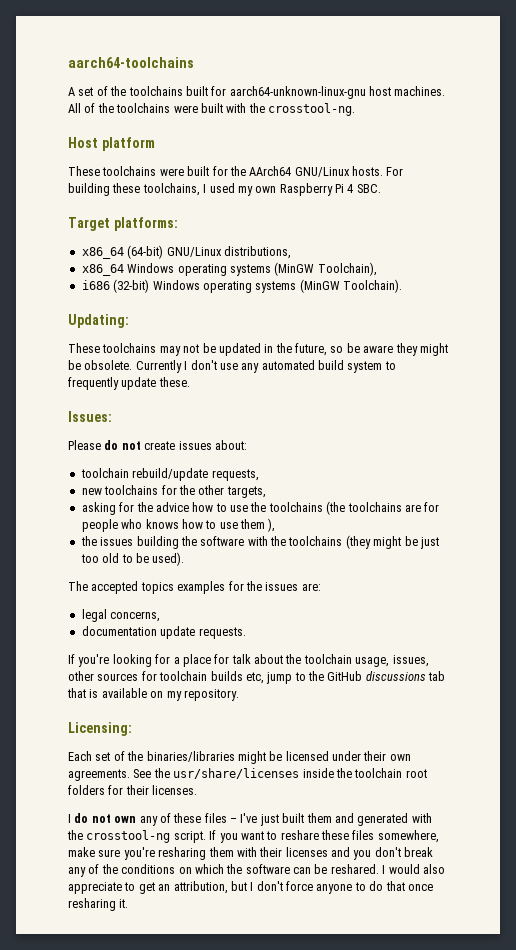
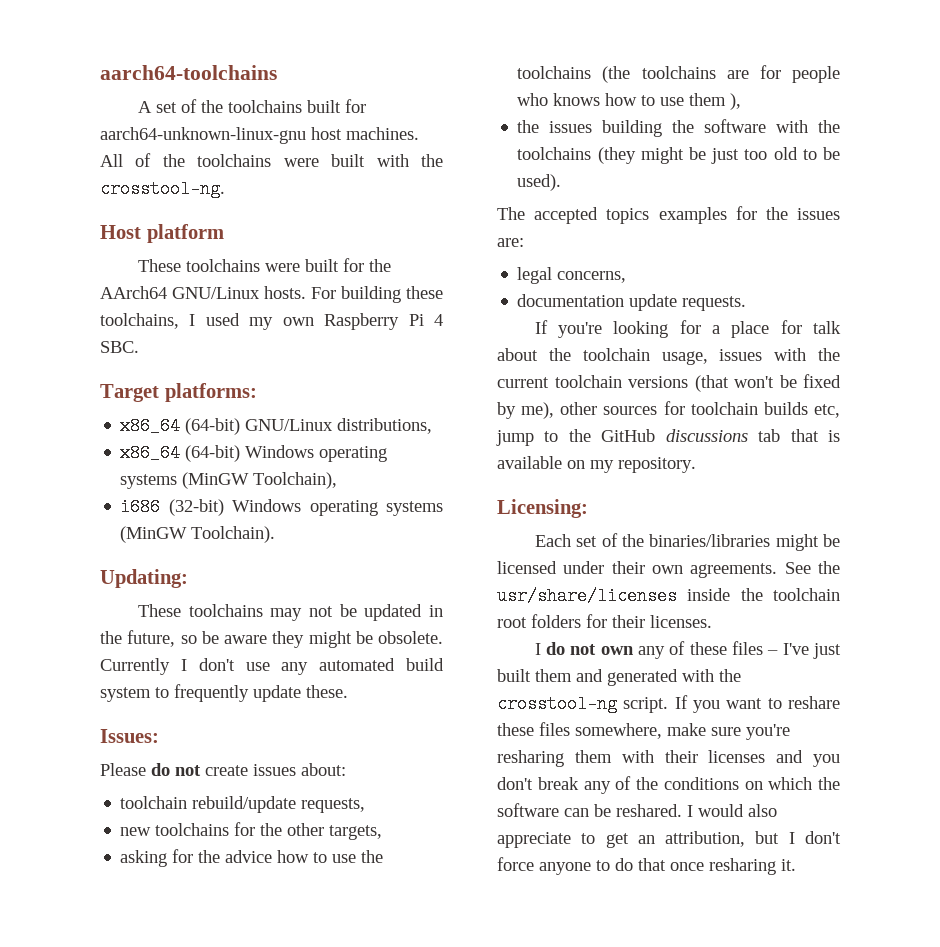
- x86_64 Windows operating systems (MinGW Toolchain),
+ x86_64 (64-bit) Windows operating systems (MinGW Toolchain),
- If you're looking for a place for talk about the toolchain usage, issues, other sources for toolchain builds etc, jump to the GitHub discussions tab that is available on my repository.
+ If you're looking for a place for talk about the toolchain usage, issues with the current toolchain versions (that won't be fixed by me), other sources for toolchain builds etc, jump to the GitHub discussions tab that is available on my repository.

